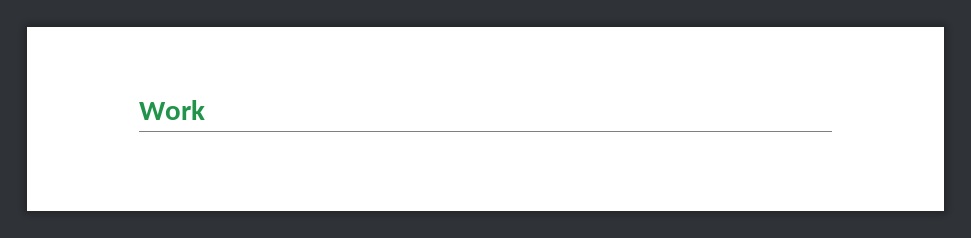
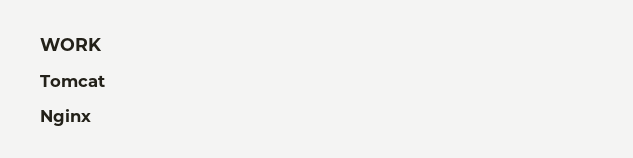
- Work
+ WORK
+ Tomcat
+ Nginx

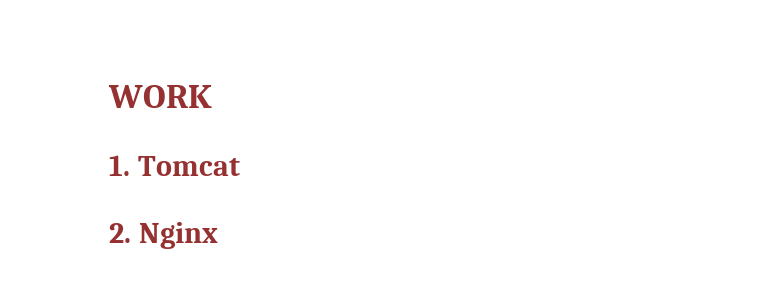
- Tomcat
+ 1. Tomcat
- Nginx
+ 2. Nginx

